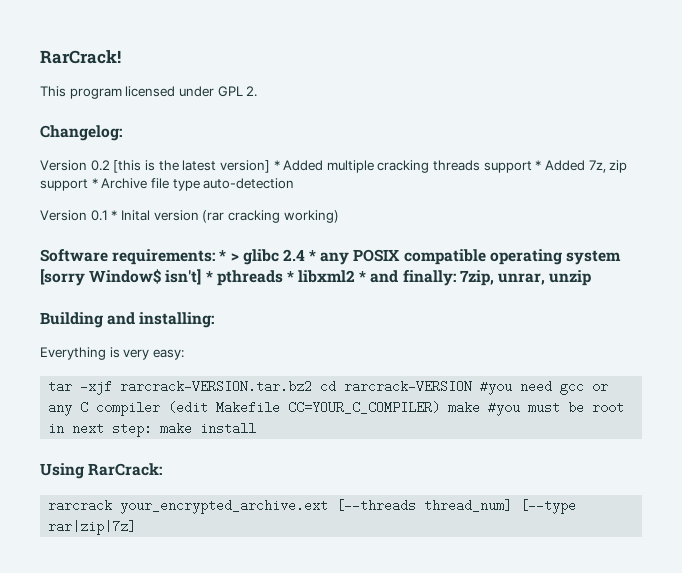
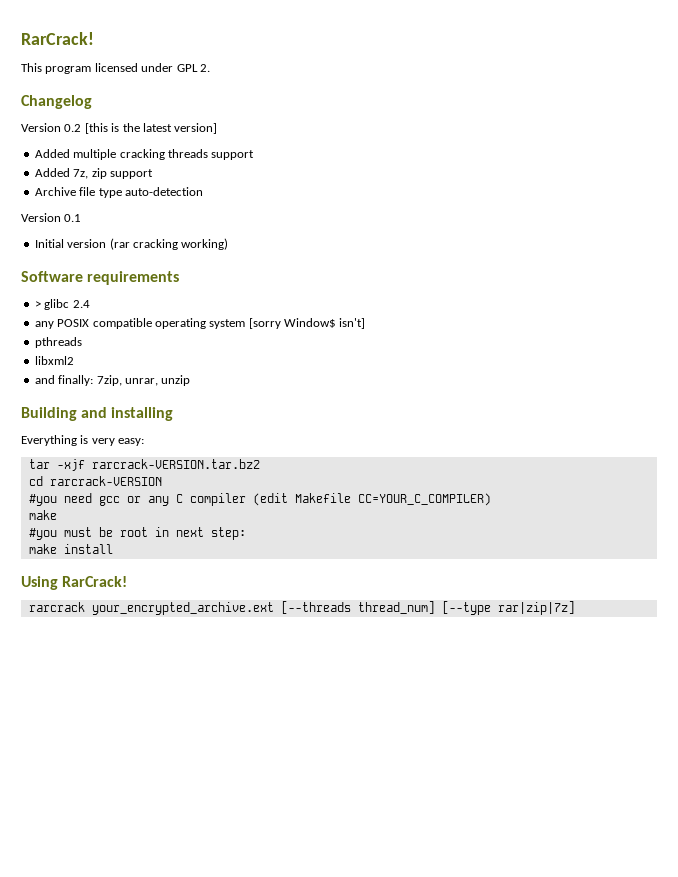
- Changelog:
+ Changelog
- Version 0.2 [this is the latest version] * Added multiple cracking threads support * Added 7z, zip support * Archive file type auto-detection
+ Version 0.2 [this is the latest version]
+ Added multiple cracking threads support
+ Added 7z, zip support
+ Archive file type auto-detection
- Version 0.1 * Inital version (rar cracking working)
+ Version 0.1
+ Initial version (rar cracking working)
- Software requirements: * > glibc 2.4 * any POSIX compatible operating system [sorry Window$ isn't] * pthreads * libxml2 * and finally: 7zip, unrar, unzip
+ Software requirements
+ > glibc 2.4
+ any POSIX compatible operating system [sorry Window$ isn't]
+ pthreads
+ libxml2
+ and finally: 7zip, unrar, unzip
- Building and installing:
+ Building and installing
- tar -xjf rarcrack-VERSION.tar.bz2 cd rarcrack-VERSION #you need gcc or any C compiler (edit Makefile CC=YOUR_C_COMPILER) make #you must be root in next step: make install
+ tar -xjf rarcrack-VERSION.tar.bz2
+ cd rarcrack-VERSION
+ #you need gcc or any C compiler (edit Makefile CC=YOUR_C_COMPILER)
+ make
+ #you must be root in next step:
+ make install
- Using RarCrack:
+ Using RarCrack!

